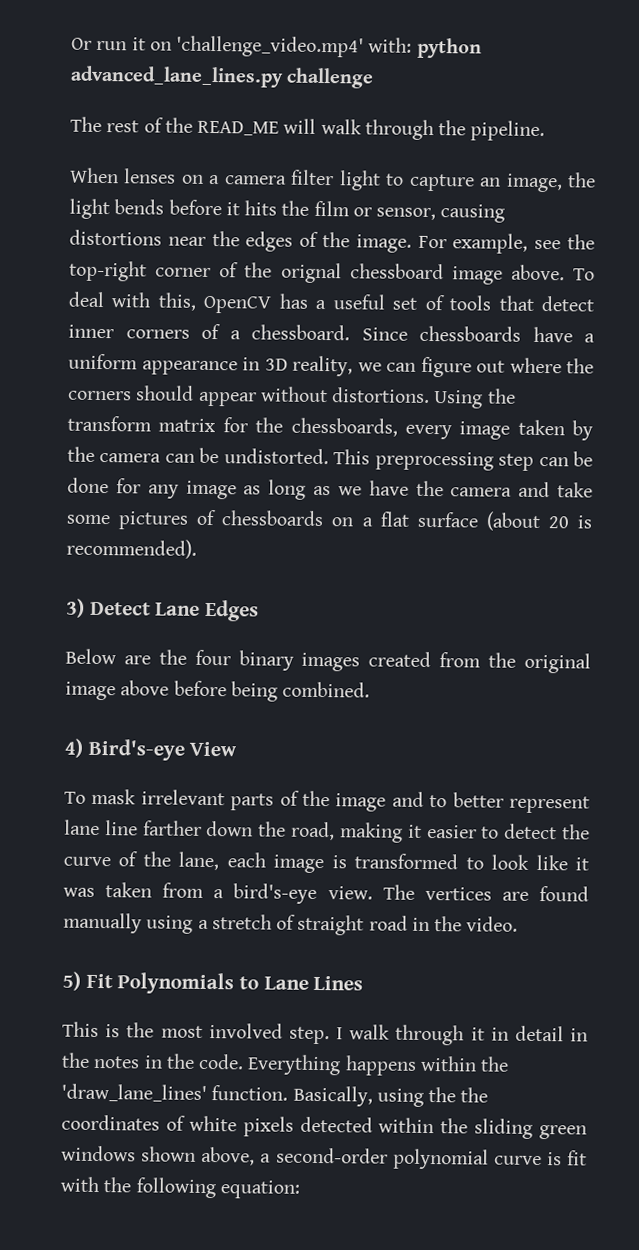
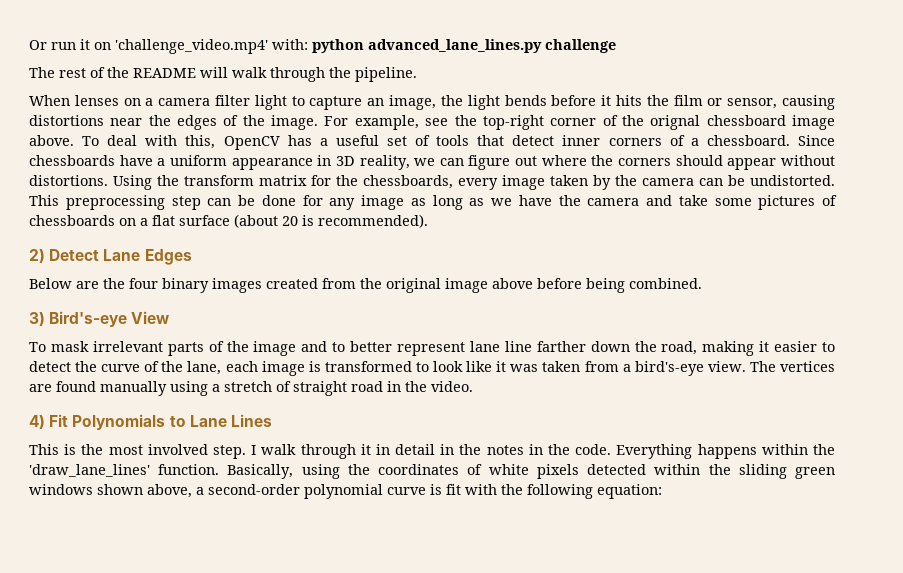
- The rest of the READ_ME will walk through the pipeline.
+ The rest of the README will walk through the pipeline.
- 3) Detect Lane Edges
+ 2) Detect Lane Edges
- 4) Bird's-eye View
+ 3) Bird's-eye View
- 5) Fit Polynomials to Lane Lines
+ 4) Fit Polynomials to Lane Lines
- Basically, using the the coordinates of white pixels detected within the sliding green windows shown above, a second-order polynomial curve is fit with the following equation:
+ Basically, using the coordinates of white pixels detected within the sliding green windows shown above, a second-order polynomial curve is fit with the following equation:

